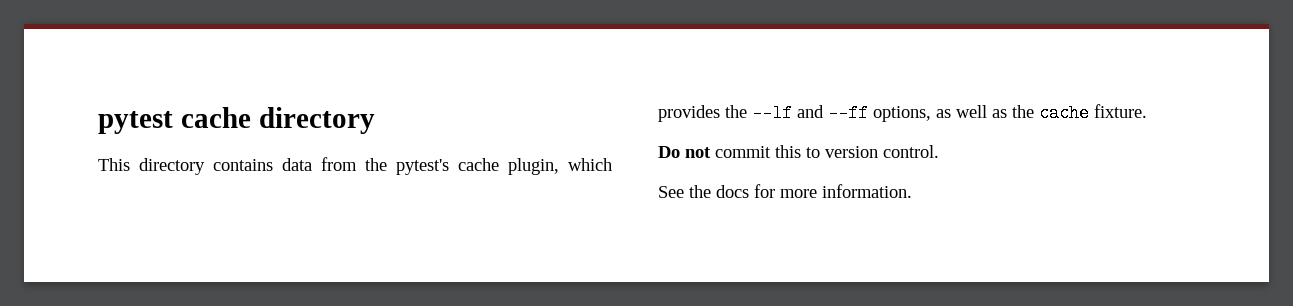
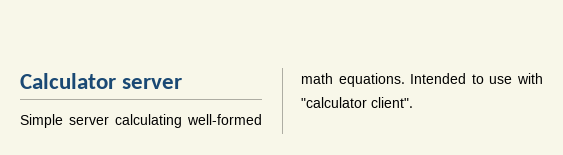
- pytest cache directory
- This directory contains data from the pytest's cache plugin, which provides the --lf and --ff options, as well as the cache fixture.
- Do not commit this to version control.
- See the docs for more information.
+ Calculator server
+ Simple server calculating well-formed math equations. Intended to use with "calculator client".

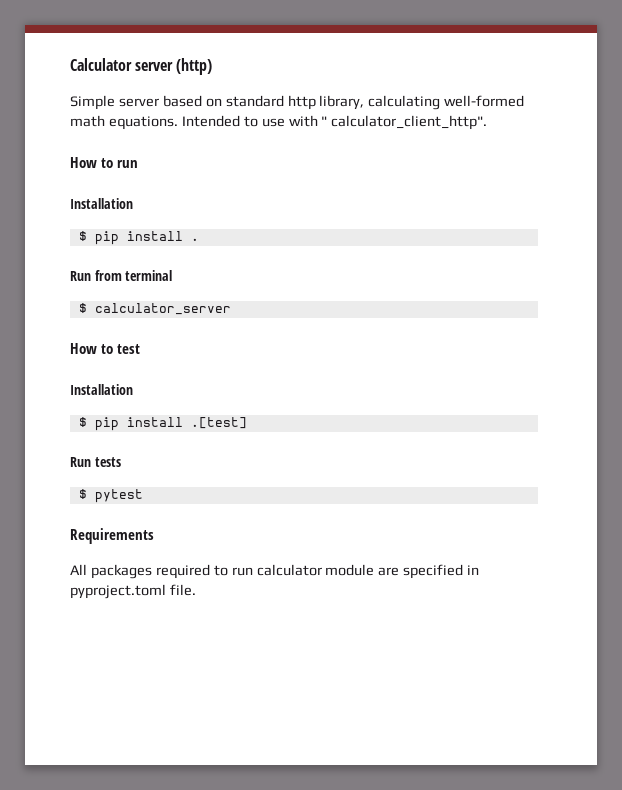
- Calculator server
+ Calculator server (http)
- Simple server calculating well-formed math equations.
+ Simple server based on standard http library, calculating well-formed math equations.
- Intended to use with "calculator client".
+ Intended to use with " calculator_client_http".
+ How to run
+ Installation
+ $ pip install .
+ Run from terminal
+ $ calculator_server
+ How to test
+ Installation
+ $ pip install .[test]
+ Run tests
+ $ pytest
+ Requirements
+ All packages required to run calculator module are specified in pyproject.toml file.

